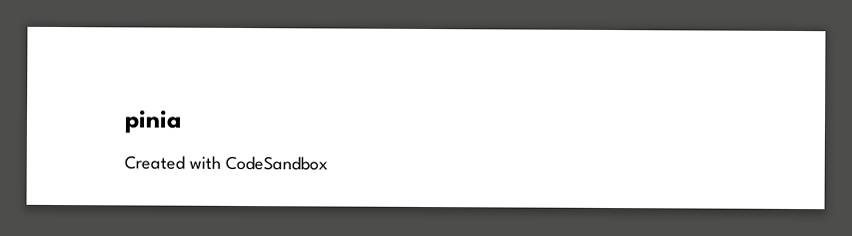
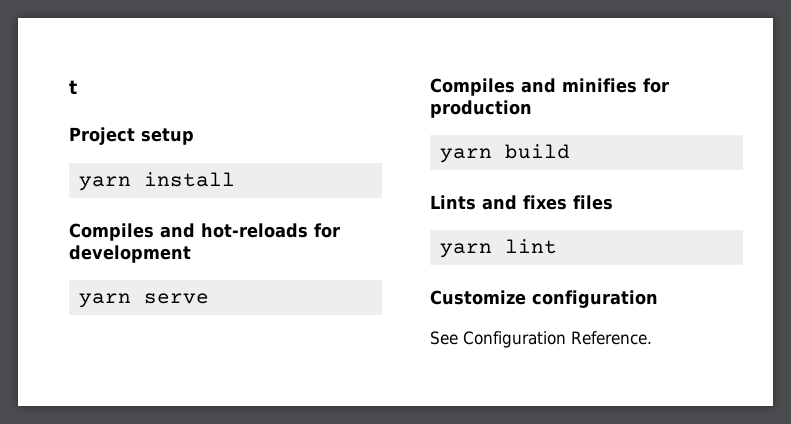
- pinia
- Created with CodeSandbox
+ t
+ Project setup
+ yarn install
+ Compiles and hot-reloads for development
+ yarn serve
+ Compiles and minifies for production
+ yarn build
+ Lints and fixes files
+ yarn lint
+ Customize configuration
+ See Configuration Reference.

